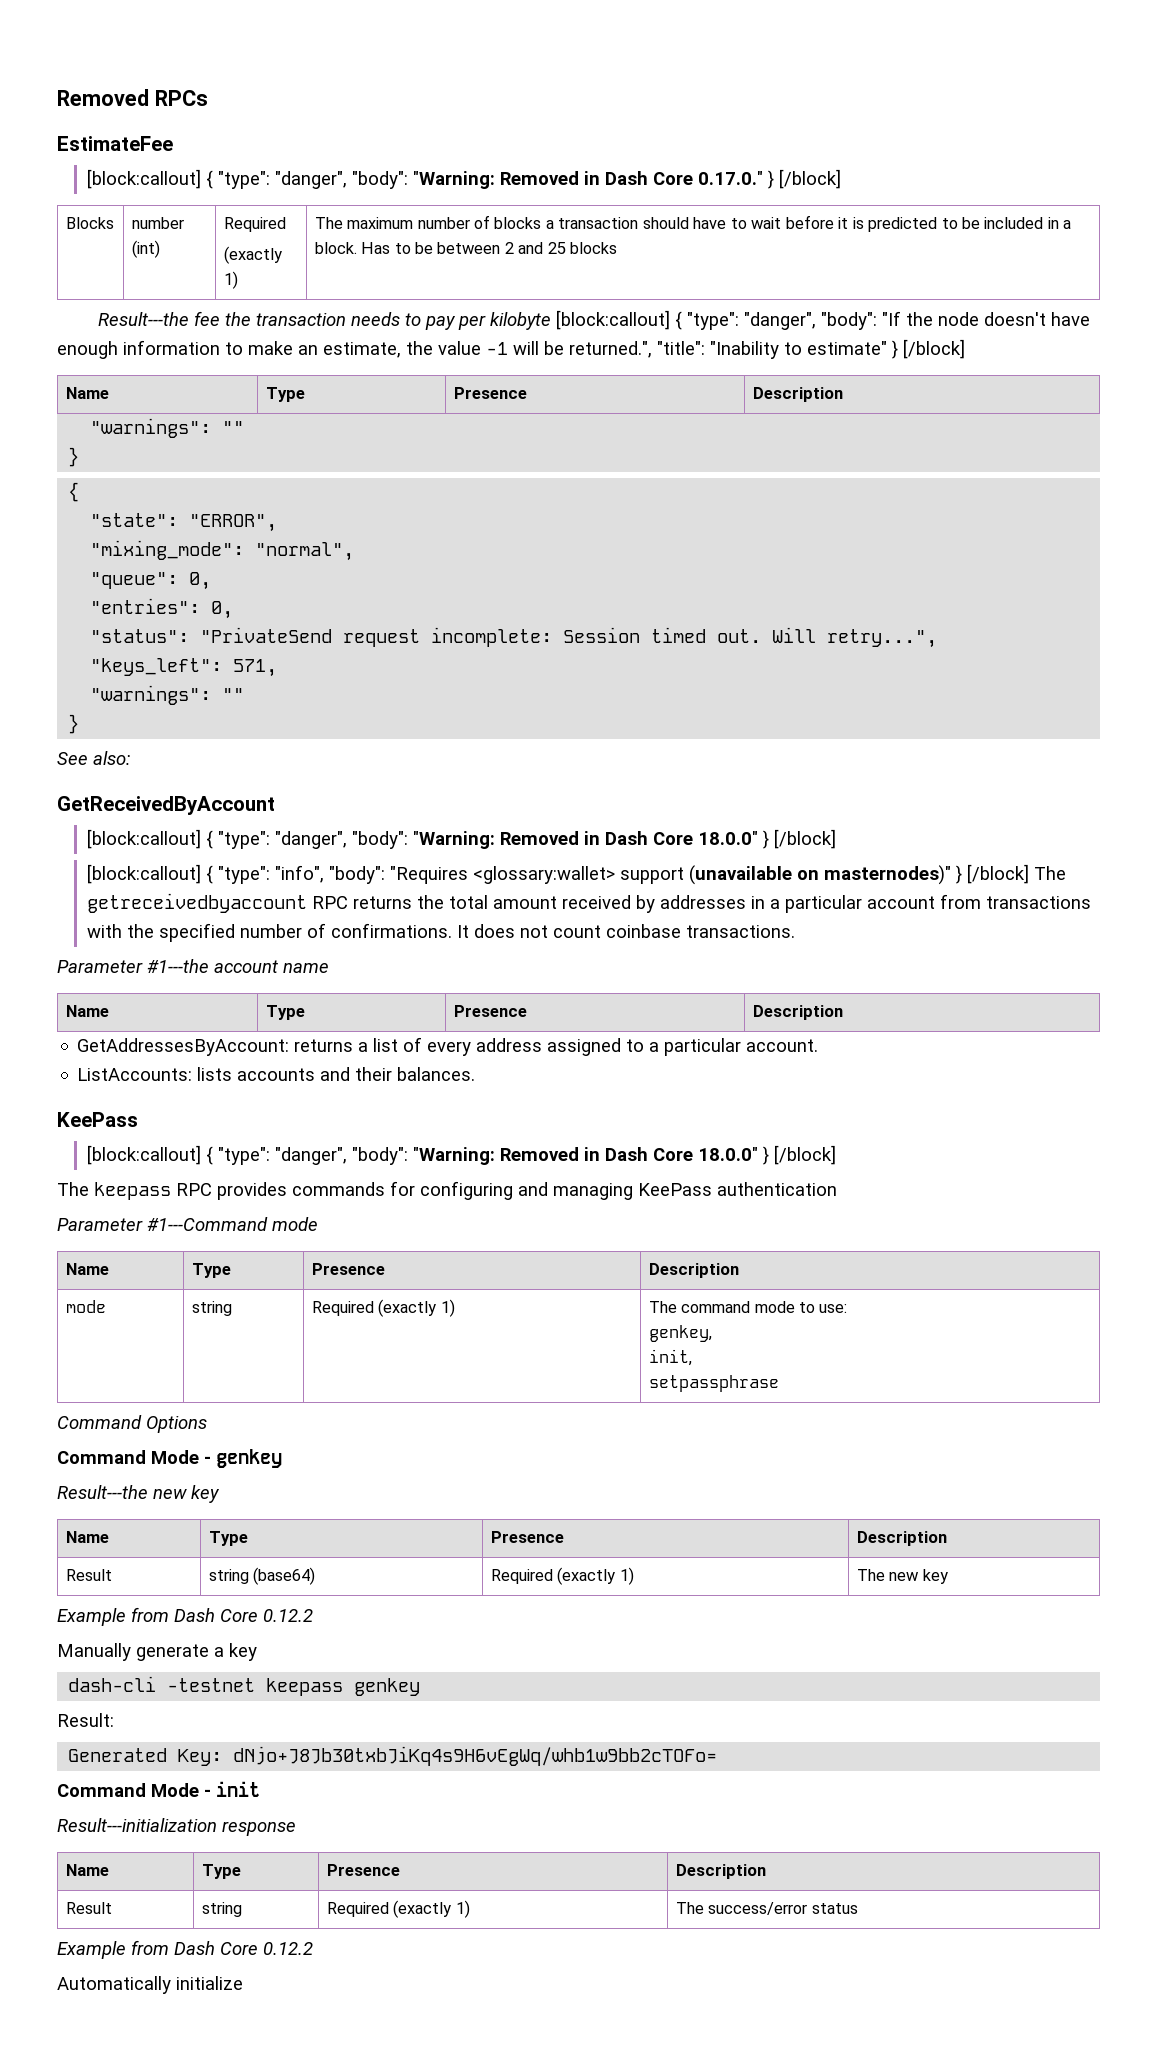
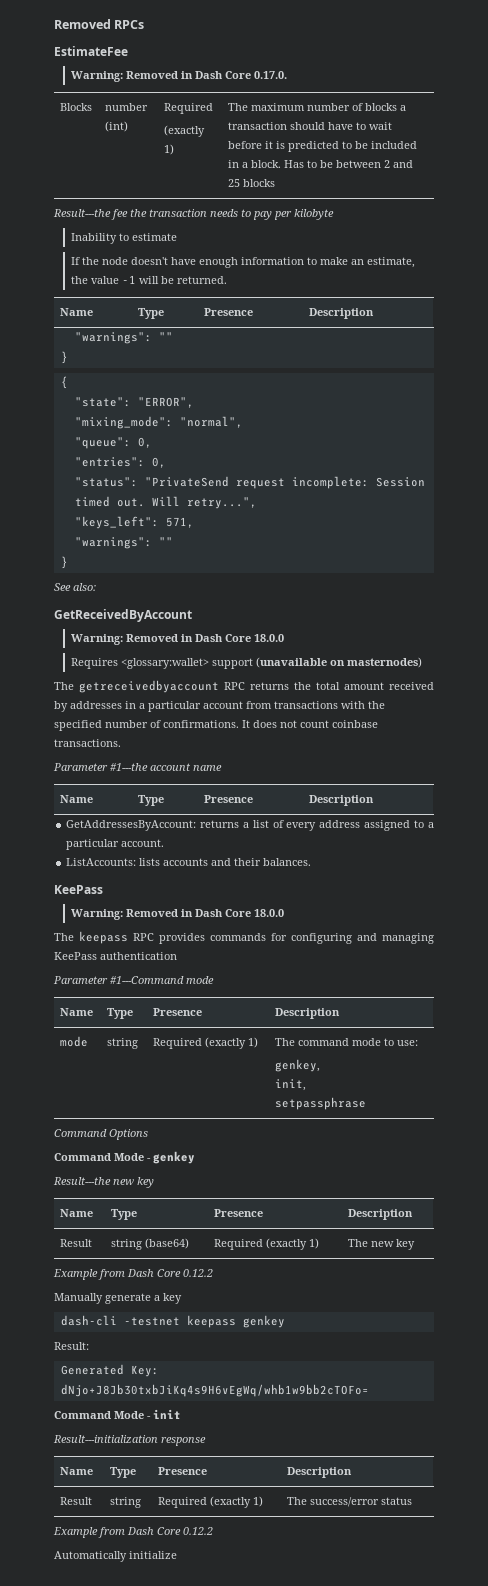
- [block:callout] { "type": "danger", "body": "Warning: Removed in Dash Core 0.17.0." } [/block]
+ Warning: Removed in Dash Core 0.17.0.
- Result---the fee the transaction needs to pay per kilobyte [block:callout] { "type": "danger", "body": "If the node doesn't have enough information to make an estimate, the value -1 will be returned.", "title": "Inability to estimate" } [/block]
+ Result---the fee the transaction needs to pay per kilobyte
+ Inability to estimate
+ If the node doesn't have enough information to make an estimate, the value -1 will be returned.
  GetReceivedByAccount
- [block:callout] { "type": "danger", "body": "Warning: Removed in Dash Core 18.0.0" } [/block]
- [block:callout] { "type": "info", "body": "Requires <glossary:wallet> support (unavailable on masternodes)" } [/block] The getreceivedbyaccount RPC returns the total amount received by addresses in a particular account from transactions with the specified number of confirmations.
+ Warning: Removed in Dash Core 18.0.0
+ Requires <glossary:wallet> support (unavailable on masternodes)
+ The getreceivedbyaccount RPC returns the total amount received by addresses in a particular account from transactions with the specified number of confirmations.
  ListAccounts: lists accounts and their balances.
  KeePass
- [block:callout] { "type": "danger", "body": "Warning: Removed in Dash Core 18.0.0" } [/block]
+ Warning: Removed in Dash Core 18.0.0

